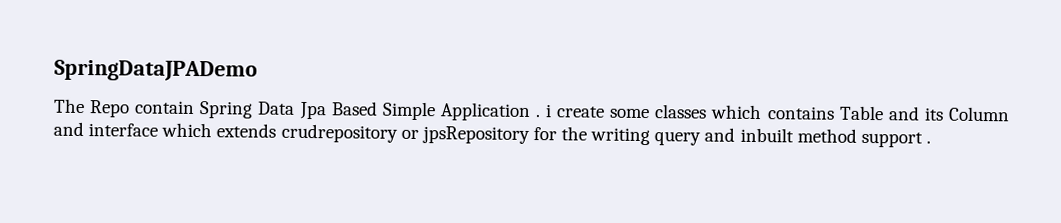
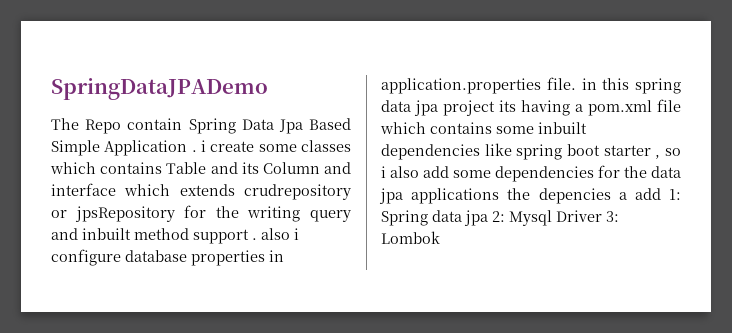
- The Repo contain Spring Data Jpa Based Simple Application . i create some classes which contains Table and its Column and interface which extends crudrepository or jpsRepository for the writing query and inbuilt method support .
+ The Repo contain Spring Data Jpa Based Simple Application . i create some classes which contains Table and its Column and interface which extends crudrepository or jpsRepository for the writing query and inbuilt method support . also i configure database properties in application.properties file. in this spring data jpa project its having a pom.xml file which contains some inbuilt dependencies like spring boot starter , so i also add some dependencies for the data jpa applications the depencies a add 1: Spring data jpa 2: Mysql Driver 3: Lombok

